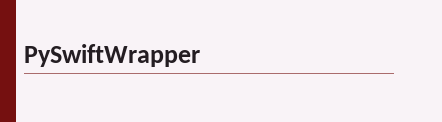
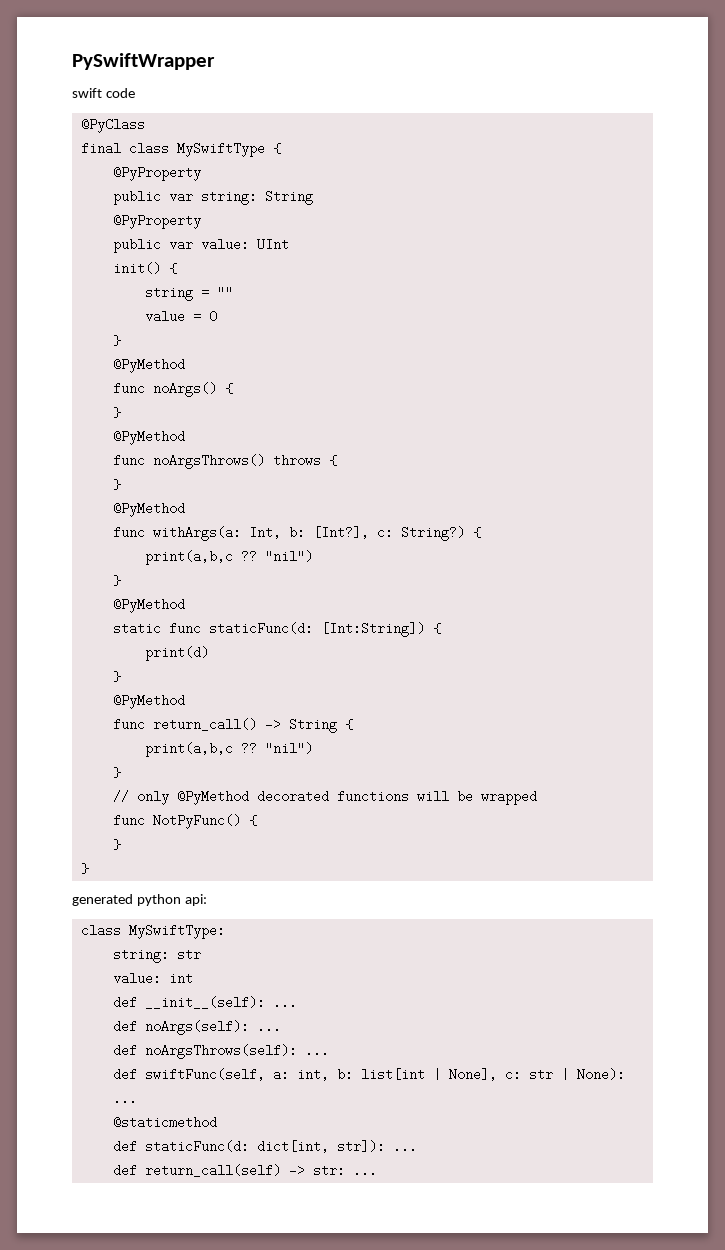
+ swift code
+ @PyClass
+ final class MySwiftType {
+ @PyProperty
+ public var string: String
+ @PyProperty
+ public var value: UInt
+ init() {
+ string = ""
+ value = 0
+ }
+ @PyMethod
+ func noArgs() {
+ }
+ @PyMethod
+ func noArgsThrows() throws {
+ }
+ @PyMethod
+ func withArgs(a: Int, b: [Int?], c: String?) {
+ print(a,b,c ?? "nil")
+ }
+ @PyMethod
+ static func staticFunc(d: [Int:String]) {
+ print(d)
+ }
+ @PyMethod
+ func return_call() -> String {
+ print(a,b,c ?? "nil")
+ }
+ // only @PyMethod decorated functions will be wrapped
+ func NotPyFunc() {
+ }
+ }
+ generated python api:
+ class MySwiftType:
+ string: str
+ value: int
+ def __init__(self): ...
+ def noArgs(self): ...
+ def noArgsThrows(self): ...
+ def swiftFunc(self, a: int, b: list[int | None], c: str | None): ...
+ @staticmethod
+ def staticFunc(d: dict[int, str]): ...
+ def return_call(self) -> str: ...

